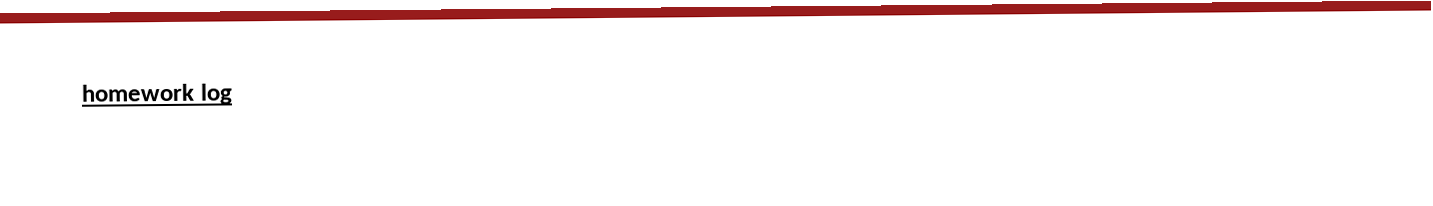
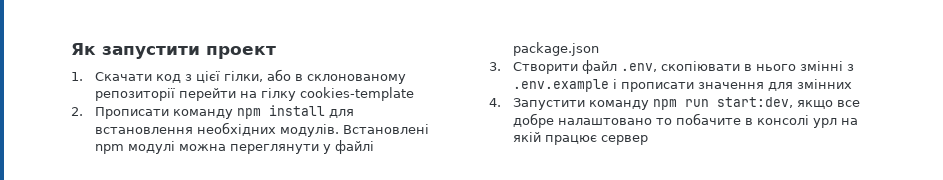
- homework log
+ Як запустити проект
+ 1. Скачати код з цієї гілки, або в склонованому репозиторії перейти на гілку cookies-template
+ 2. Прописати команду npm install для встановлення необхідних модулів. Встановлені npm модулі можна переглянути у файлі package.json
+ 3. Створити файл .env, скопіювати в нього змінні з .env.example і прописати значення для змінних
+ 4. Запустити команду npm run start:dev, якщо все добре налаштовано то побачите в консолі урл на якій працює сервер

